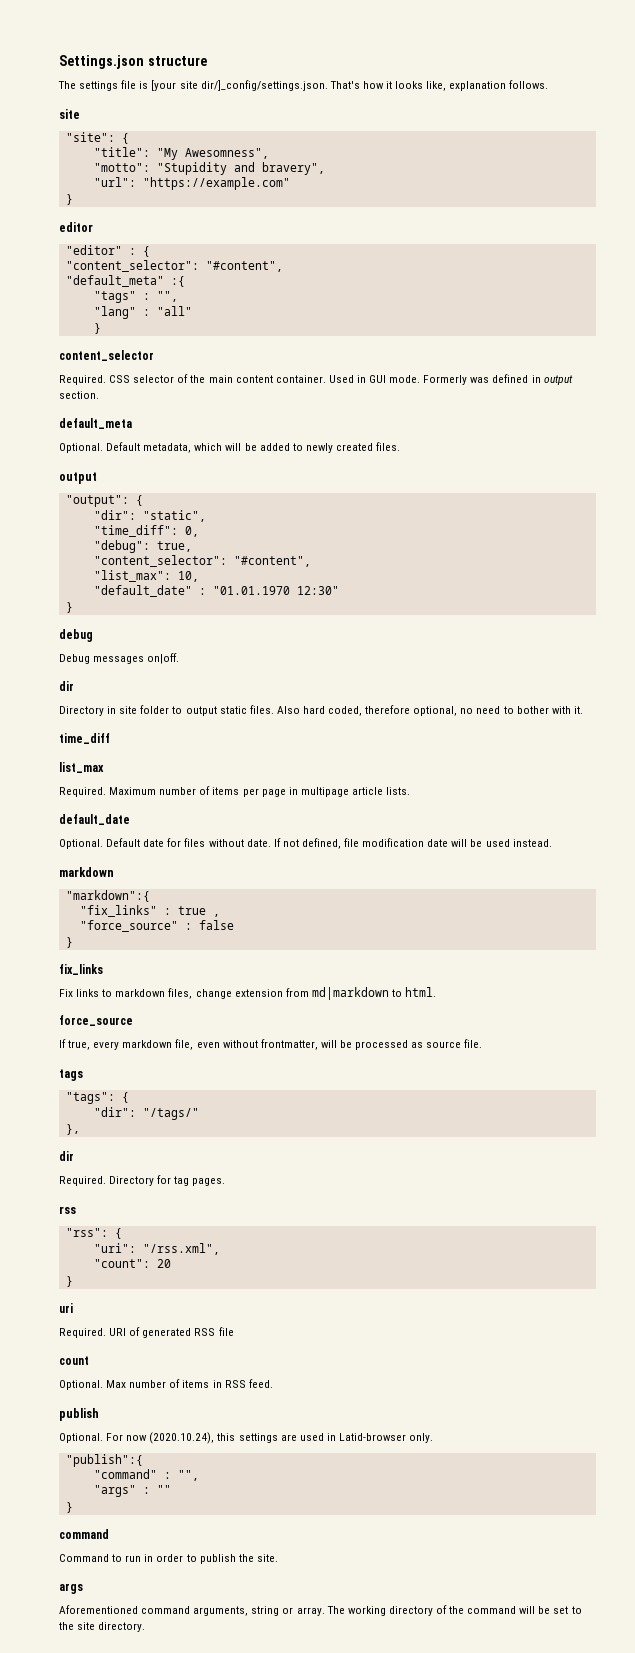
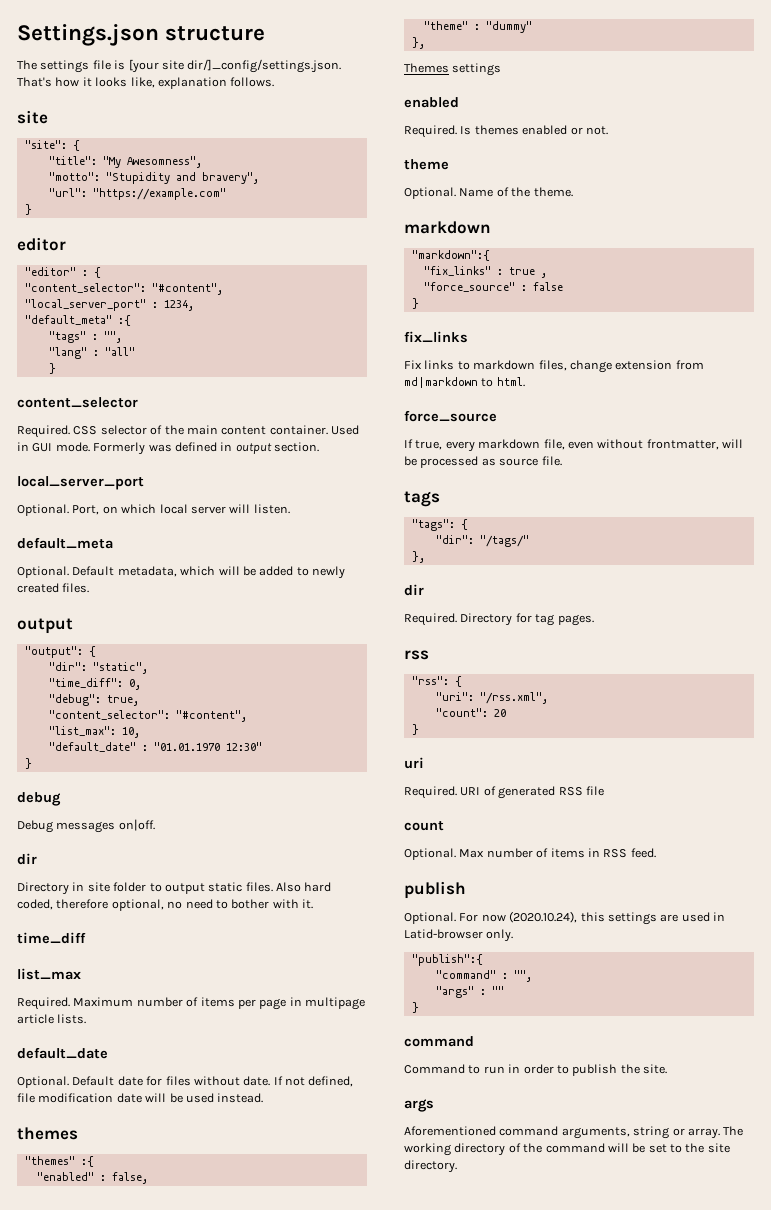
+ "local_server_port" : 1234,
+ local_server_port
+ Optional. Port, on which local server will listen.
  If not defined, file modification date will be used instead.
+ themes
+ "themes" :{
+ "enabled" : false,
+ "theme" : "dummy"
+ },
+ Themes settings
+ enabled
+ Required. Is themes enabled or not.
+ theme
+ Optional. Name of the theme.

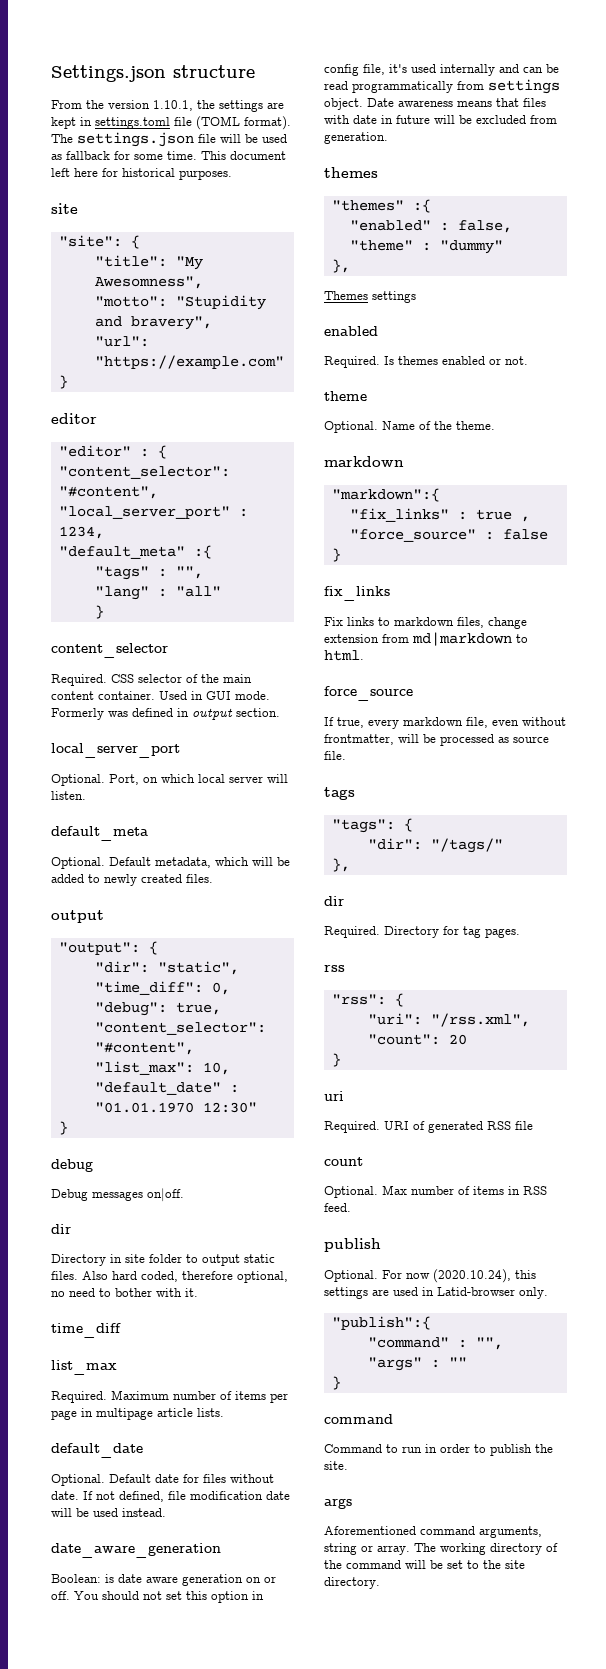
- The settings file is [your site dir/]_config/settings.json. That's how it looks like, explanation follows.
+ From the version 1.10.1, the settings are kept in settings.toml file (TOML format). The settings.json file will be used as fallback for some time. This document left here for historical purposes.
+ date_aware_generation
+ Boolean: is date aware generation on or off. You should not set this option in config file, it's used internally and can be read programmatically from settings object. Date awareness means that files with date in future will be excluded from generation.

